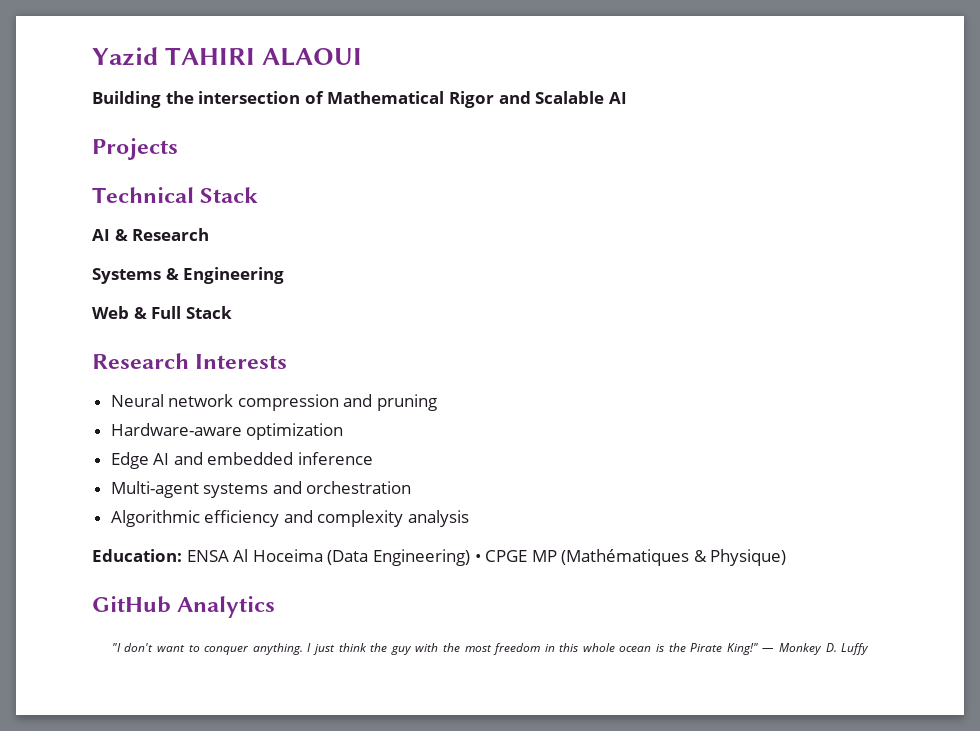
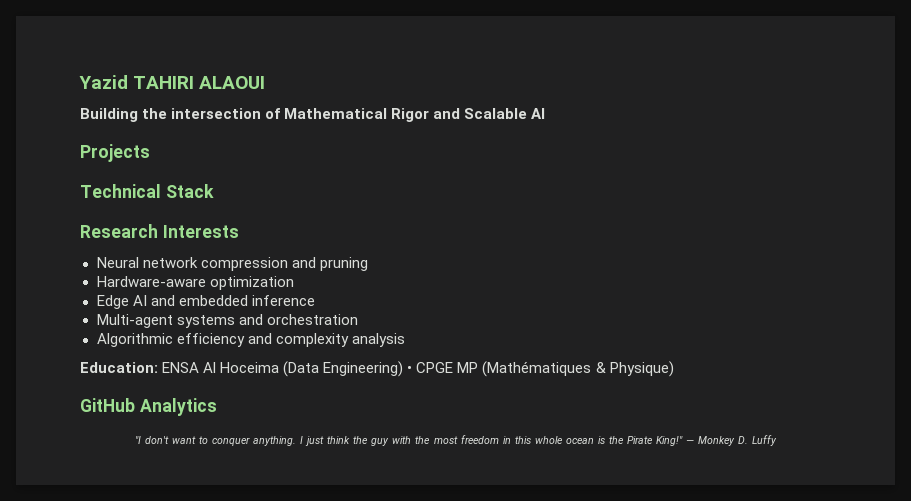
- AI & Research
- Systems & Engineering
- Web & Full Stack

